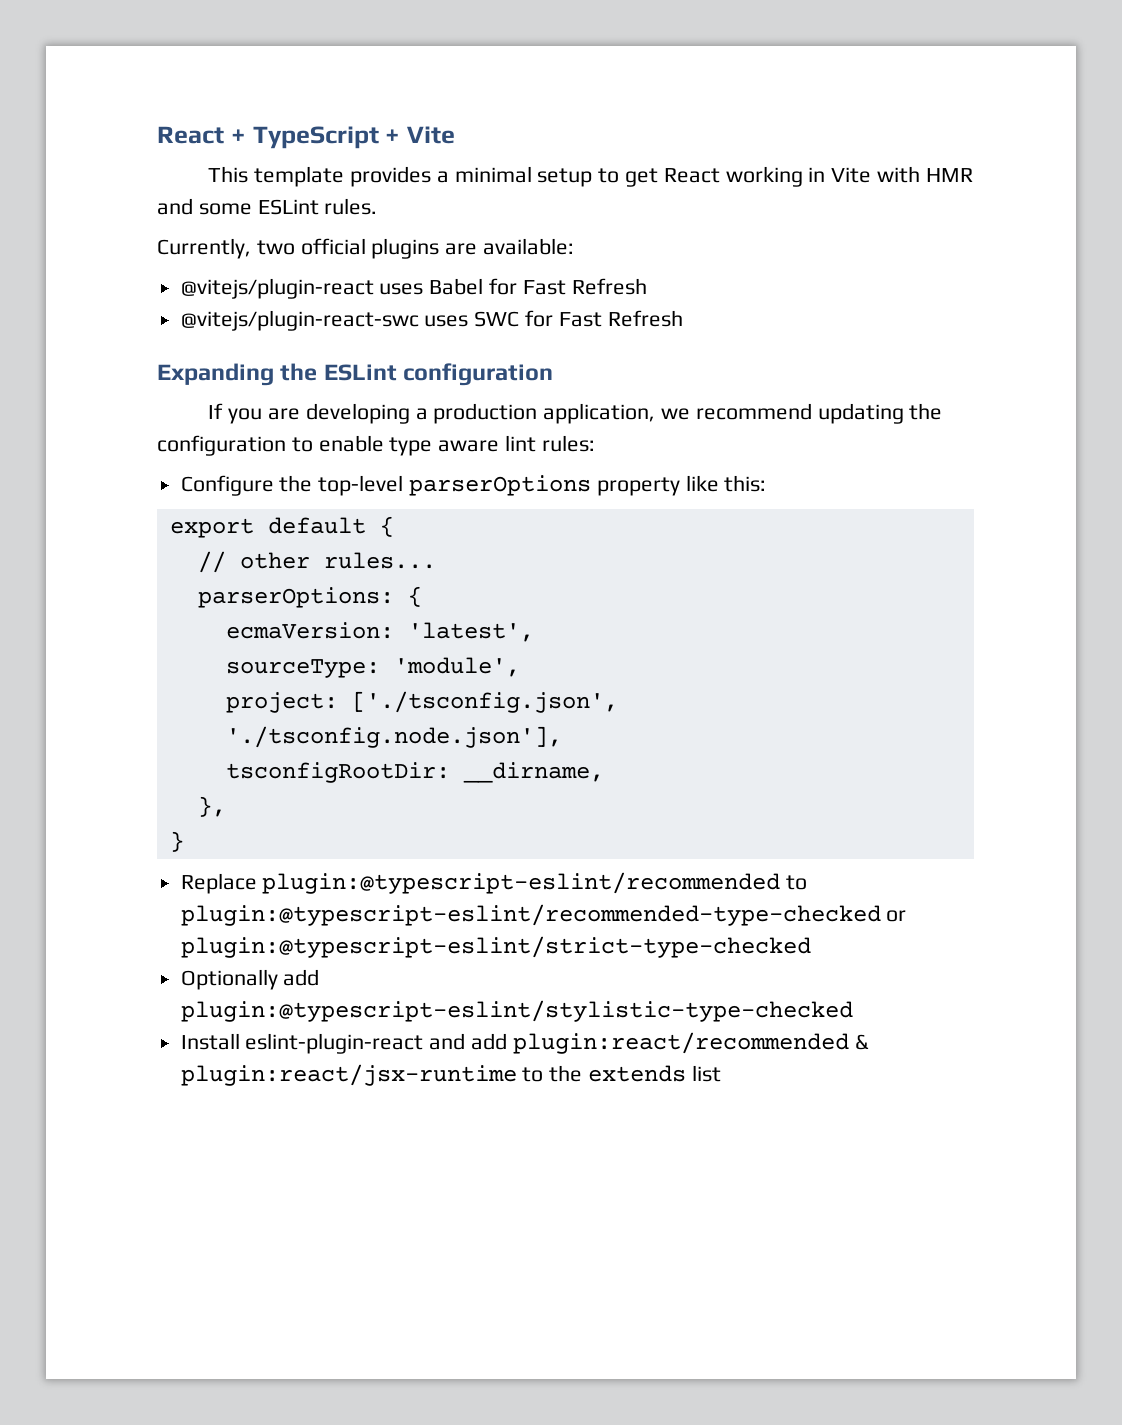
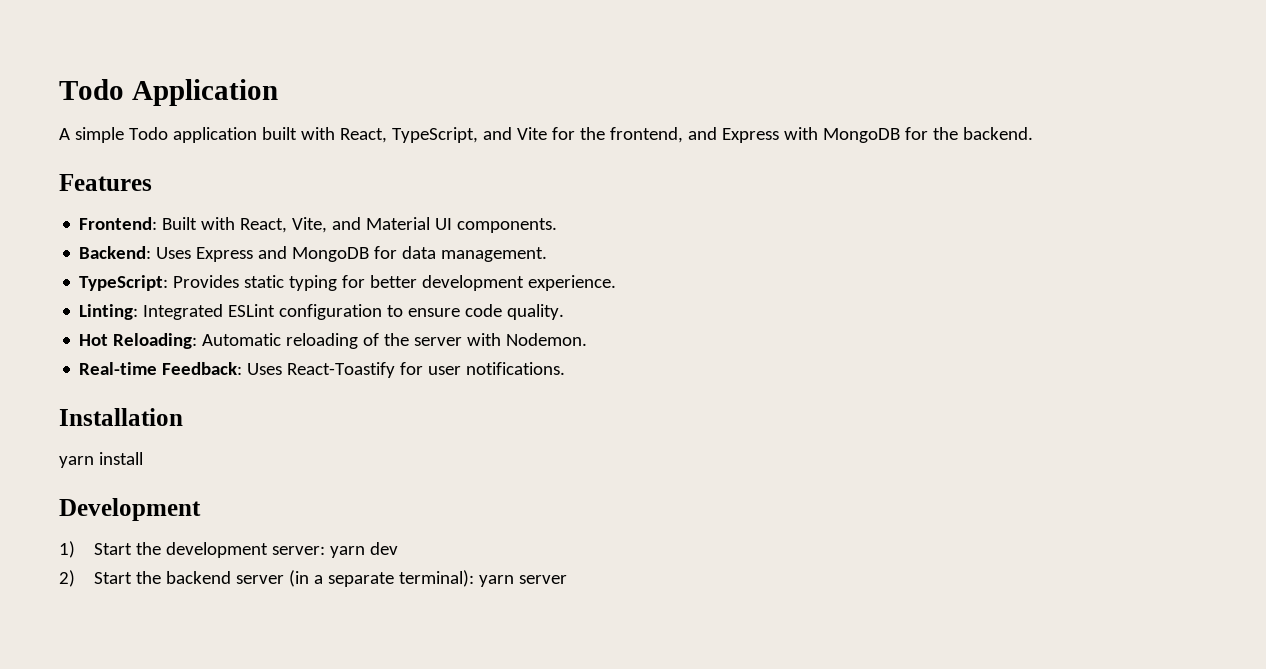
- React + TypeScript + Vite
- This template provides a minimal setup to get React working in Vite with HMR and some ESLint rules.
- Currently, two official plugins are available:
- @vitejs/plugin-react uses Babel for Fast Refresh
- @vitejs/plugin-react-swc uses SWC for Fast Refresh
- Expanding the ESLint configuration
- If you are developing a production application, we recommend updating the configuration to enable type aware lint rules:
- Configure the top-level parserOptions property like this:
- export default {
- // other rules...
- parserOptions: {
- ecmaVersion: 'latest',
- sourceType: 'module',
- project: ['./tsconfig.json', './tsconfig.node.json'],
- tsconfigRootDir: __dirname,
- },
- }
- Replace plugin:@typescript-eslint/recommended to plugin:@typescript-eslint/recommended-type-checked or plugin:@typescript-eslint/strict-type-checked
- Optionally add plugin:@typescript-eslint/stylistic-type-checked
- Install eslint-plugin-react and add plugin:react/recommended & plugin:react/jsx-runtime to the extends list
+ Todo Application
+ A simple Todo application built with React, TypeScript, and Vite for the frontend, and Express with MongoDB for the backend.
+ Features
+ Frontend: Built with React, Vite, and Material UI components.
+ Backend: Uses Express and MongoDB for data management.
+ TypeScript: Provides static typing for better development experience.
+ Linting: Integrated ESLint configuration to ensure code quality.
+ Hot Reloading: Automatic reloading of the server with Nodemon.
+ Real-time Feedback: Uses React-Toastify for user notifications.
+ Installation
+ yarn install
+ Development
+ 1) Start the development server: yarn dev
+ 2) Start the backend server (in a separate terminal): yarn server

